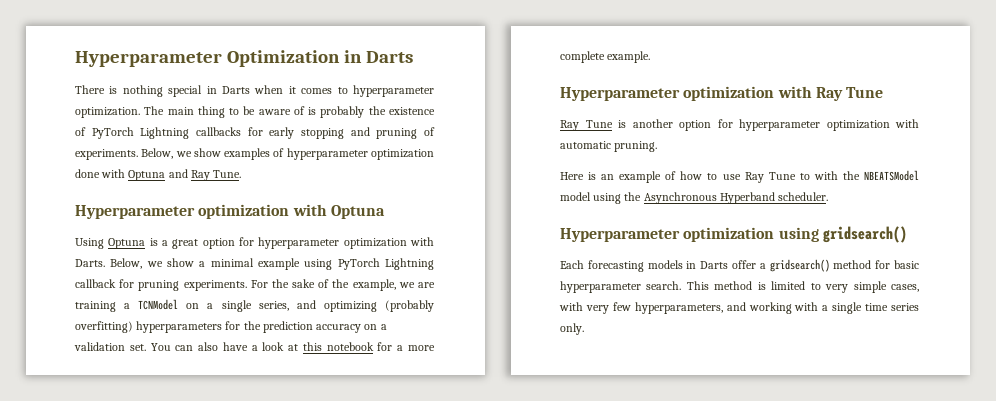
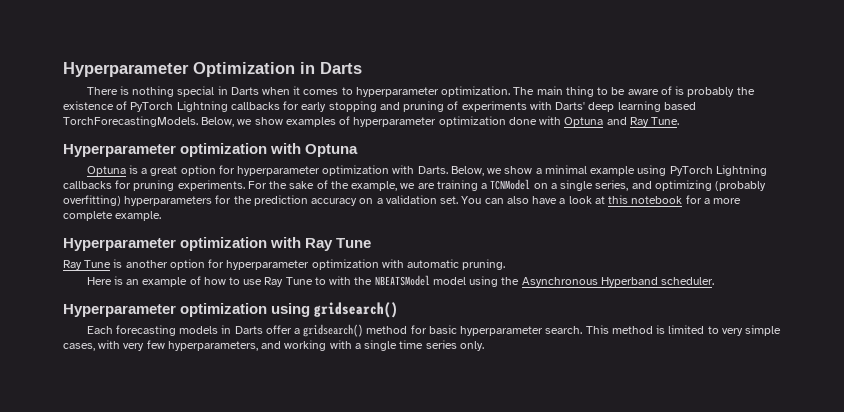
- The main thing to be aware of is probably the existence of PyTorch Lightning callbacks for early stopping and pruning of experiments.
+ The main thing to be aware of is probably the existence of PyTorch Lightning callbacks for early stopping and pruning of experiments with Darts' deep learning based TorchForecastingModels.
- Using Optuna is a great option for hyperparameter optimization with Darts.
+ Optuna is a great option for hyperparameter optimization with Darts.
- Below, we show a minimal example using PyTorch Lightning callback for pruning experiments.
+ Below, we show a minimal example using PyTorch Lightning callbacks for pruning experiments.

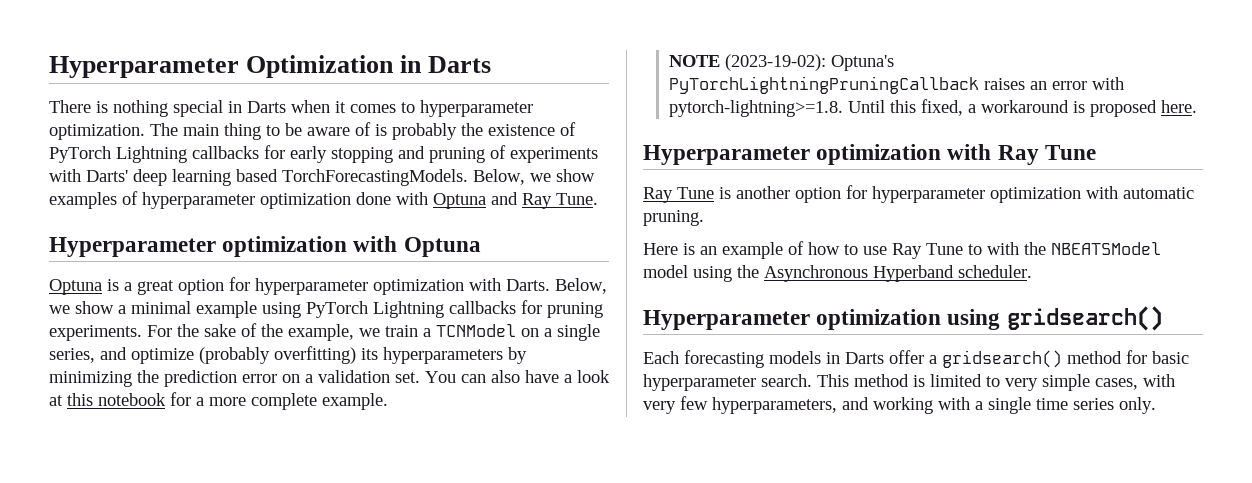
- For the sake of the example, we are training a TCNModel on a single series, and optimizing (probably overfitting) hyperparameters for the prediction accuracy on a validation set.
+ For the sake of the example, we train a TCNModel on a single series, and optimize (probably overfitting) its hyperparameters by minimizing the prediction error on a validation set.
+ NOTE (2023-19-02): Optuna's PyTorchLightningPruningCallback raises an error with pytorch-lightning>=1.8. Until this fixed, a workaround is proposed here.

